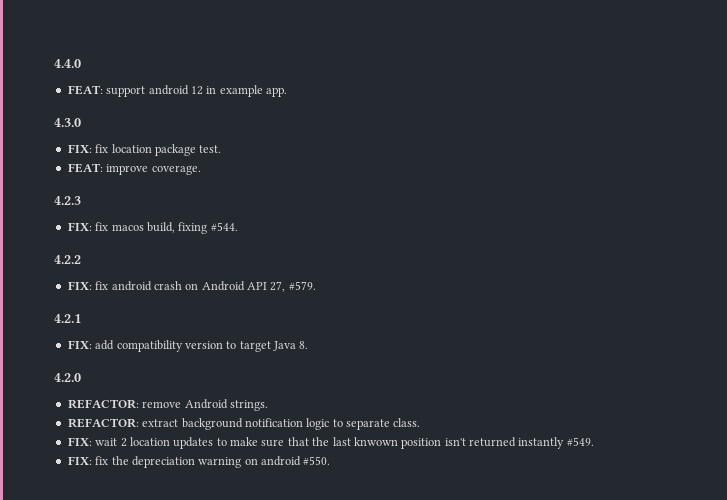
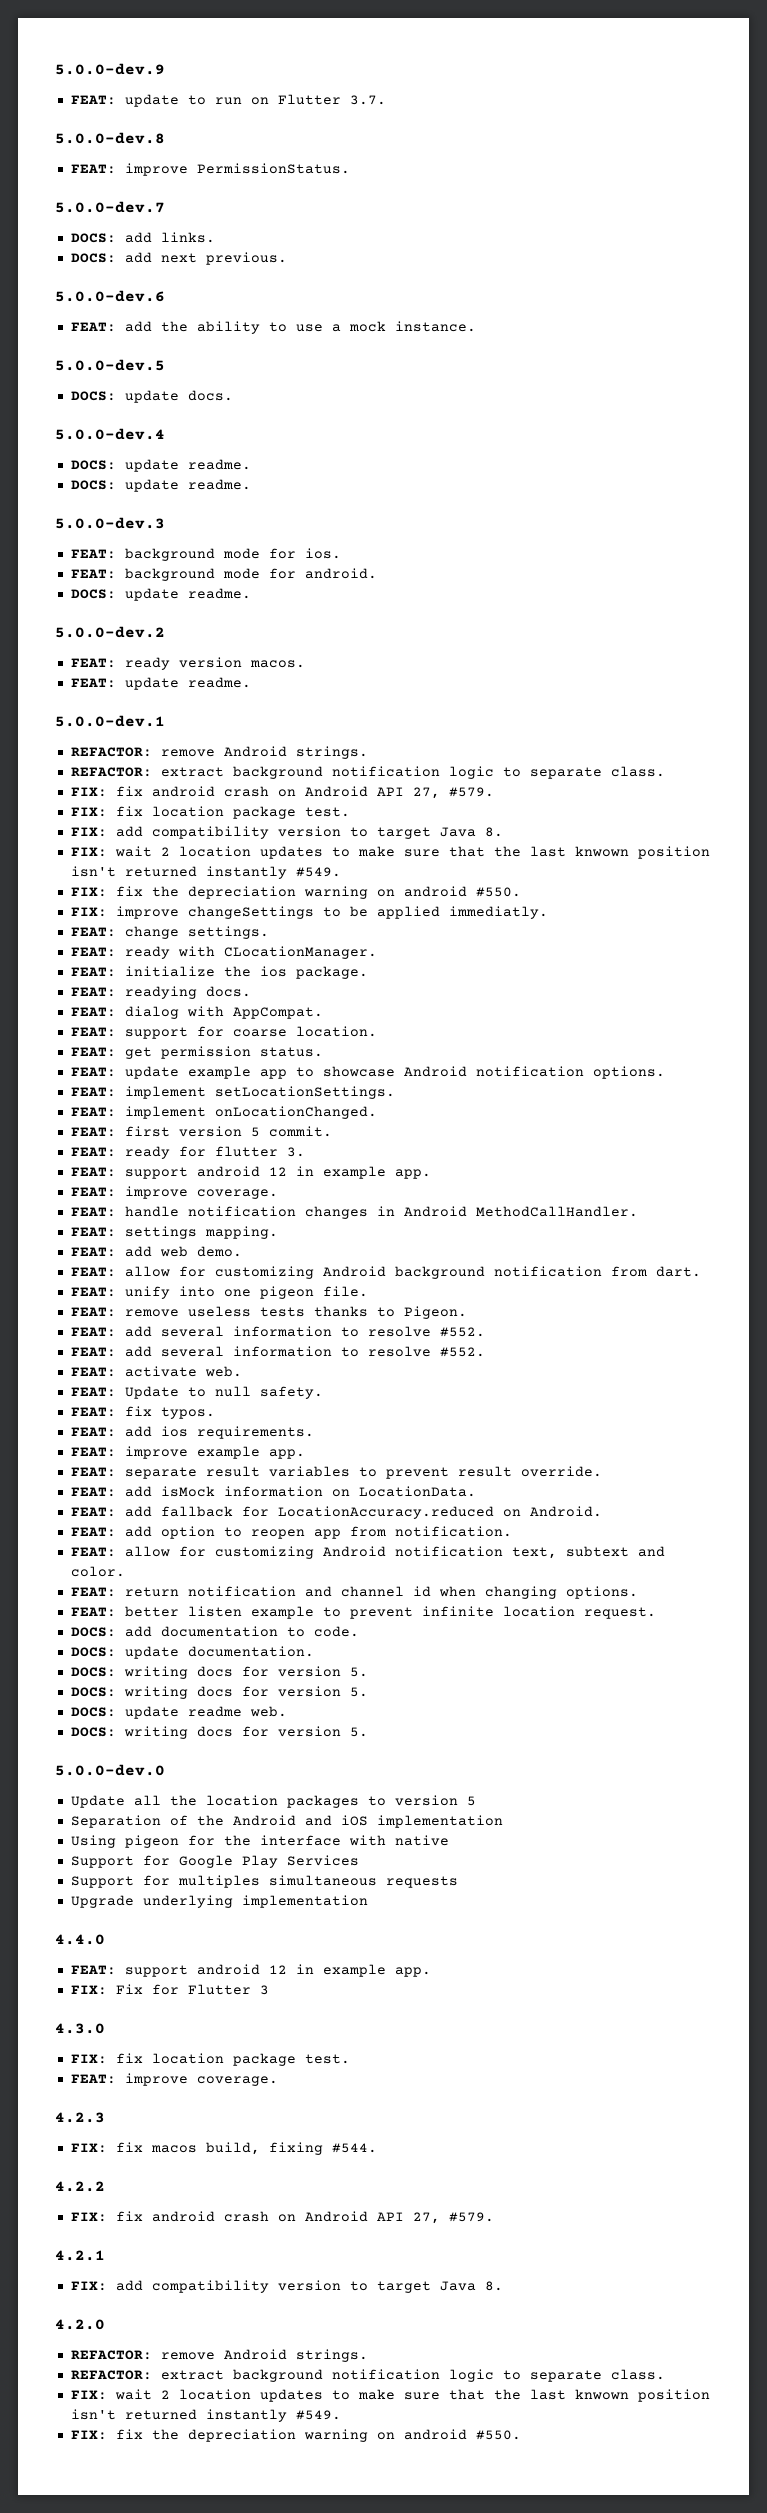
+ 5.0.0-dev.9
+ FEAT: update to run on Flutter 3.7.
+ 5.0.0-dev.8
+ FEAT: improve PermissionStatus.
+ 5.0.0-dev.7
+ DOCS: add links.
+ DOCS: add next previous.
+ 5.0.0-dev.6
+ FEAT: add the ability to use a mock instance.
+ 5.0.0-dev.5
+ DOCS: update docs.
+ 5.0.0-dev.4
+ DOCS: update readme.
+ DOCS: update readme.
+ 5.0.0-dev.3
+ FEAT: background mode for ios.
+ FEAT: background mode for android.
+ DOCS: update readme.
+ 5.0.0-dev.2
+ FEAT: ready version macos.
+ FEAT: update readme.
+ 5.0.0-dev.1
+ REFACTOR: remove Android strings.
+ REFACTOR: extract background notification logic to separate class.
+ FIX: fix android crash on Android API 27, #579.
+ FIX: fix location package test.
+ FIX: add compatibility version to target Java 8.
+ FIX: wait 2 location updates to make sure that the last knwown position isn't returned instantly #549.
+ FIX: fix the depreciation warning on android #550.
+ FIX: improve changeSettings to be applied immediatly.
+ FEAT: change settings.
+ FEAT: ready with CLocationManager.
+ FEAT: initialize the ios package.
+ FEAT: readying docs.
+ FEAT: dialog with AppCompat.
+ FEAT: support for coarse location.
+ FEAT: get permission status.
+ FEAT: update example app to showcase Android notification options.
+ FEAT: implement setLocationSettings.
+ FEAT: implement onLocationChanged.
+ FEAT: first version 5 commit.
+ FEAT: ready for flutter 3.
+ FEAT: support android 12 in example app.
+ FEAT: improve coverage.
+ FEAT: handle notification changes in Android MethodCallHandler.
+ FEAT: settings mapping.
+ FEAT: add web demo.
+ FEAT: allow for customizing Android background notification from dart.
+ FEAT: unify into one pigeon file.
+ FEAT: remove useless tests thanks to Pigeon.
+ FEAT: add several information to resolve #552.
+ FEAT: add several information to resolve #552.
+ FEAT: activate web.
+ FEAT: Update to null safety.
+ FEAT: fix typos.
+ FEAT: add ios requirements.
+ FEAT: improve example app.
+ FEAT: separate result variables to prevent result override.
+ FEAT: add isMock information on LocationData.
+ FEAT: add fallback for LocationAccuracy.reduced on Android.
+ FEAT: add option to reopen app from notification.
+ FEAT: allow for customizing Android notification text, subtext and color.
+ FEAT: return notification and channel id when changing options.
+ FEAT: better listen example to prevent infinite location request.
+ DOCS: add documentation to code.
+ DOCS: update documentation.
+ DOCS: writing docs for version 5.
+ DOCS: writing docs for version 5.
+ DOCS: update readme web.
+ DOCS: writing docs for version 5.
+ 5.0.0-dev.0
+ Update all the location packages to version 5
+ Separation of the Android and iOS implementation
+ Using pigeon for the interface with native
+ Support for Google Play Services
+ Support for multiples simultaneous requests
+ Upgrade underlying implementation
+ FIX: Fix for Flutter 3

